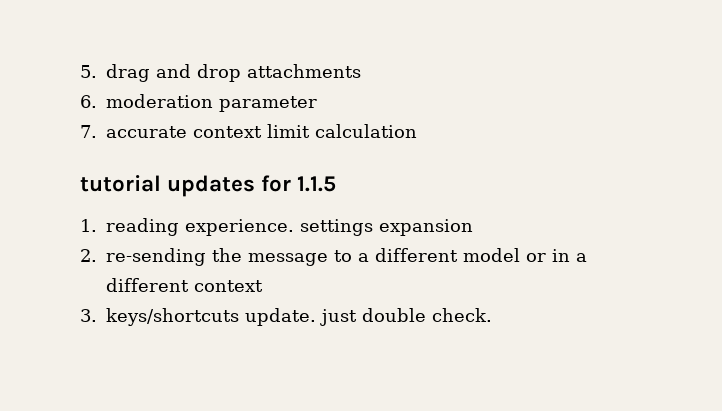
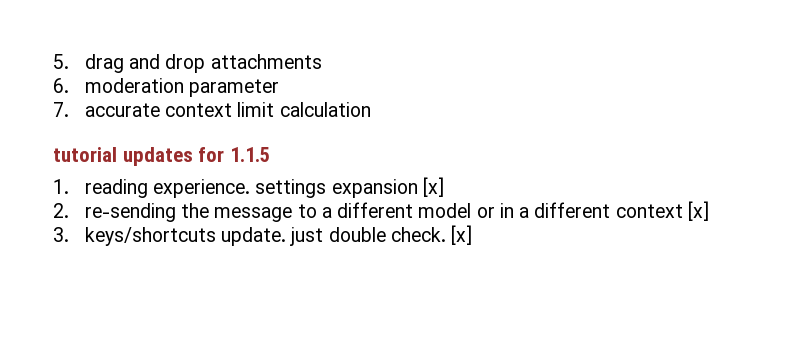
- 1. reading experience. settings expansion
+ 1. reading experience. settings expansion [x]
- 2. re-sending the message to a different model or in a different context
+ 2. re-sending the message to a different model or in a different context [x]
- 3. keys/shortcuts update. just double check.
+ 3. keys/shortcuts update. just double check. [x]

